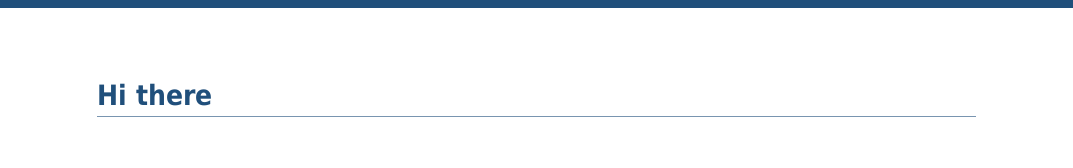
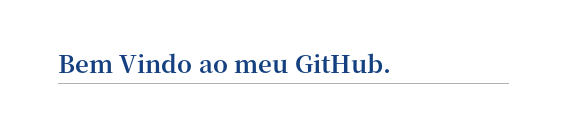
- Hi there
+ Bem Vindo ao meu GitHub.

